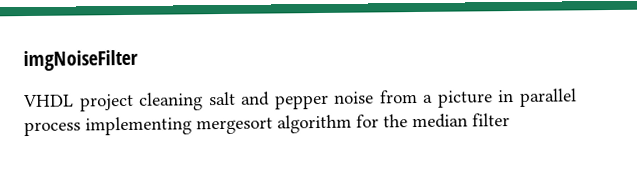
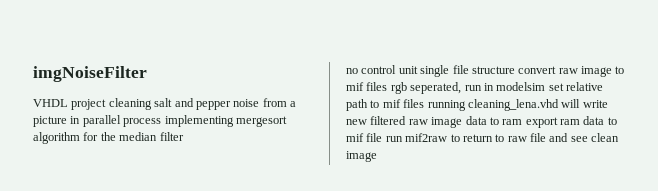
+ no control unit single file structure convert raw image to mif files rgb seperated, run in modelsim set relative path to mif files running cleaning_lena.vhd will write new filtered raw image data to ram export ram data to mif file run mif2raw to return to raw file and see clean image

